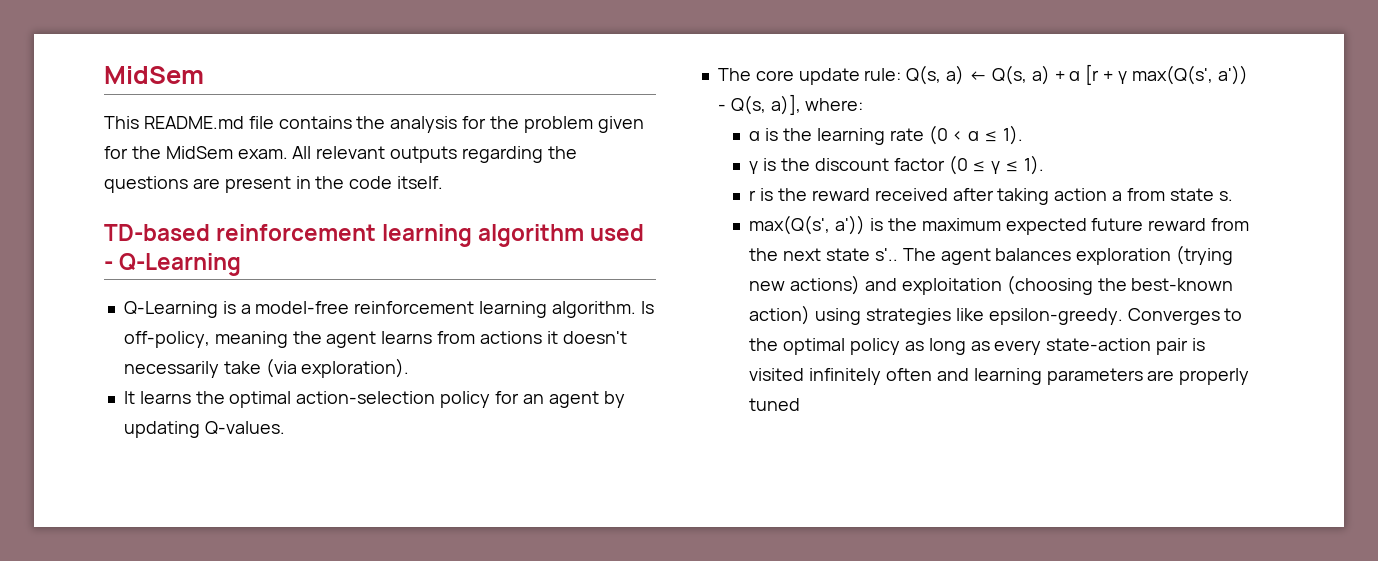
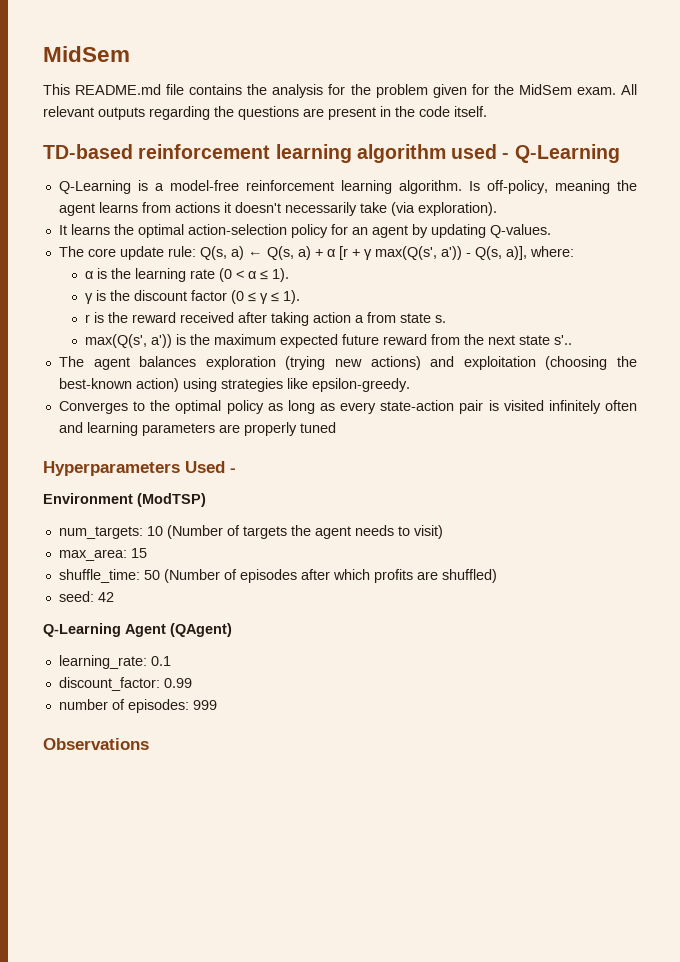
- max(Q(s', a')) is the maximum expected future reward from the next state s'.. The agent balances exploration (trying new actions) and exploitation (choosing the best-known action) using strategies like epsilon-greedy. Converges to the optimal policy as long as every state-action pair is visited infinitely often and learning parameters are properly tuned
+ max(Q(s', a')) is the maximum expected future reward from the next state s'..
+ The agent balances exploration (trying new actions) and exploitation (choosing the best-known action) using strategies like epsilon-greedy.
+ Converges to the optimal policy as long as every state-action pair is visited infinitely often and learning parameters are properly tuned
+ Hyperparameters Used -
+ Environment (ModTSP)
+ num_targets: 10 (Number of targets the agent needs to visit)
+ max_area: 15
+ shuffle_time: 50 (Number of episodes after which profits are shuffled)
+ seed: 42
+ Q-Learning Agent (QAgent)
+ learning_rate: 0.1
+ discount_factor: 0.99
+ number of episodes: 999
+ Observations

